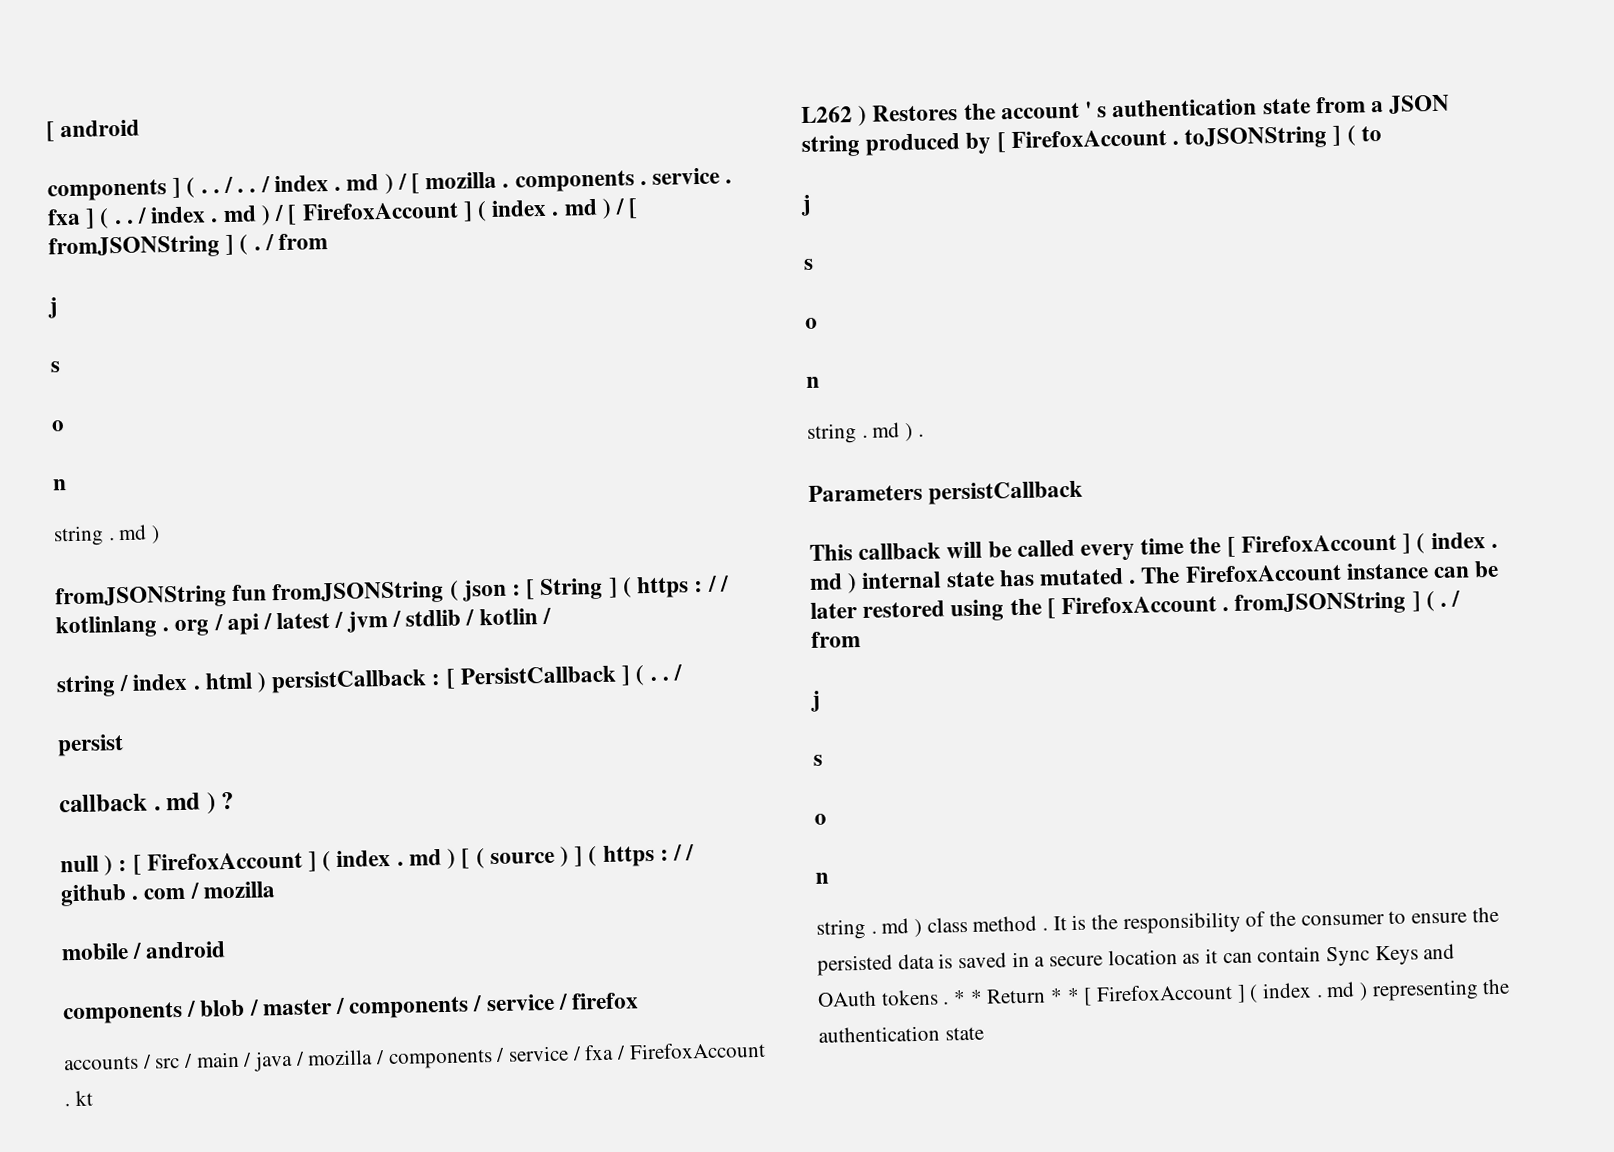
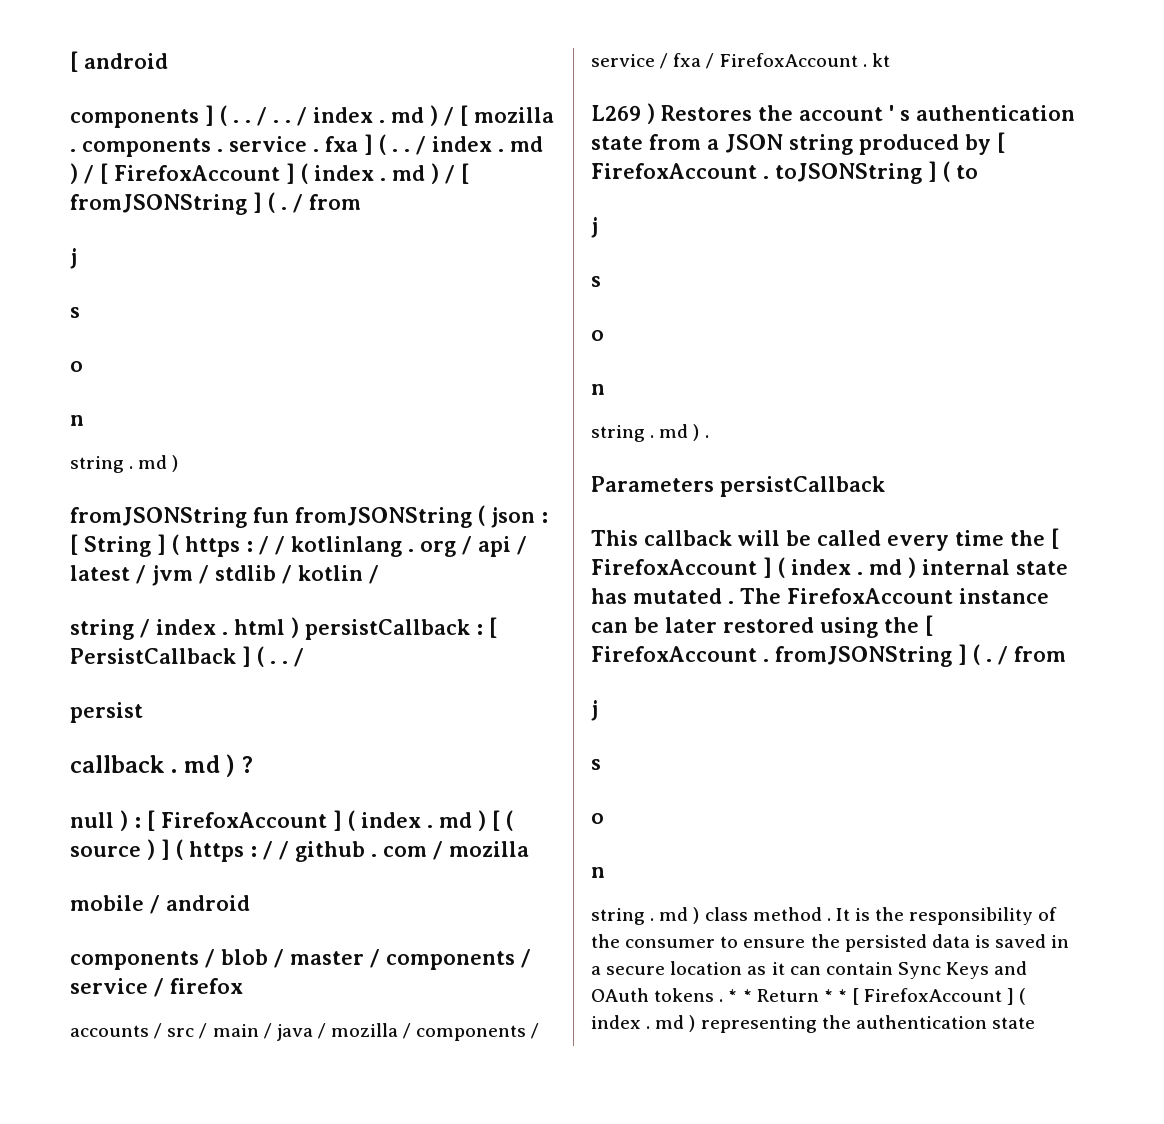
- L262 ) Restores the account ' s authentication state from a JSON string produced by [ FirefoxAccount . toJSONString ] ( to
+ L269 ) Restores the account ' s authentication state from a JSON string produced by [ FirefoxAccount . toJSONString ] ( to

